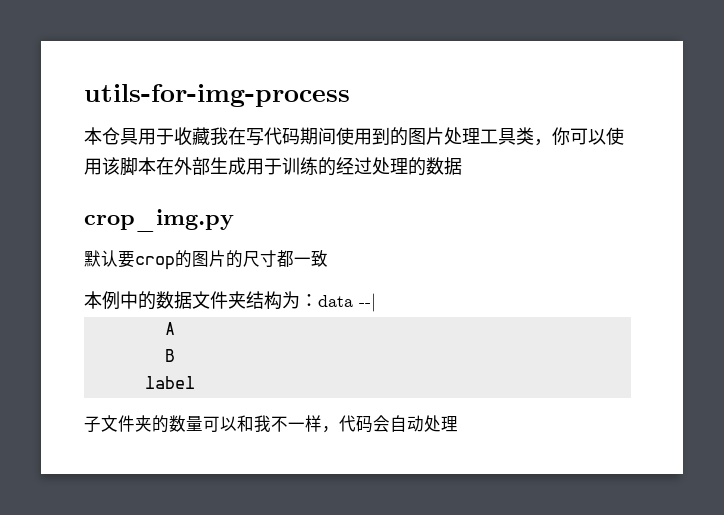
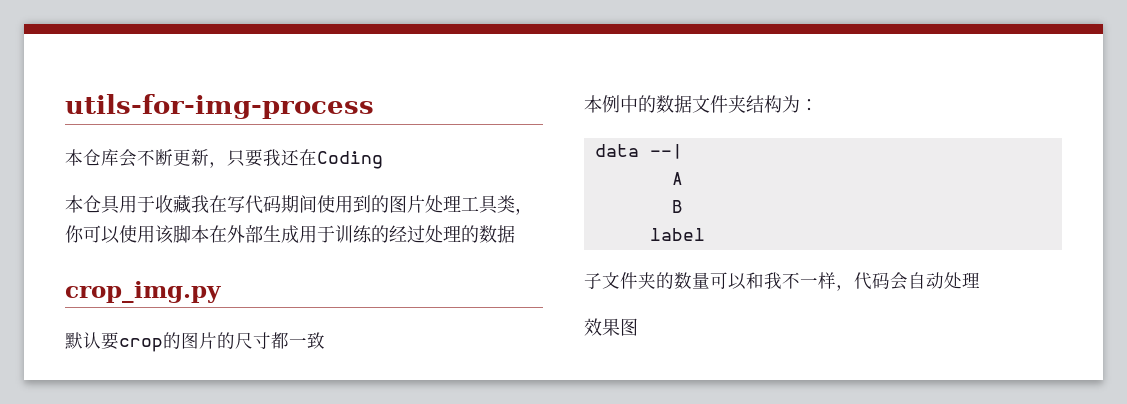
+ 本仓库会不断更新，只要我还在Coding
- 本例中的数据文件夹结构为：data --|
+ 本例中的数据文件夹结构为：
+ data --|
+ 效果图

